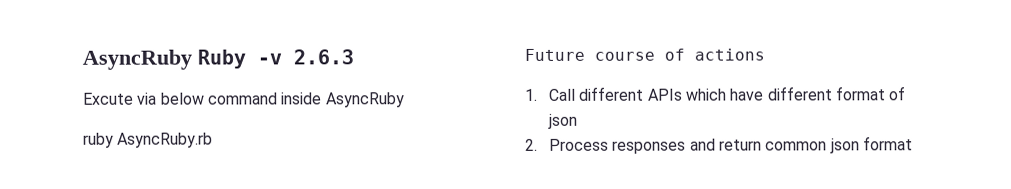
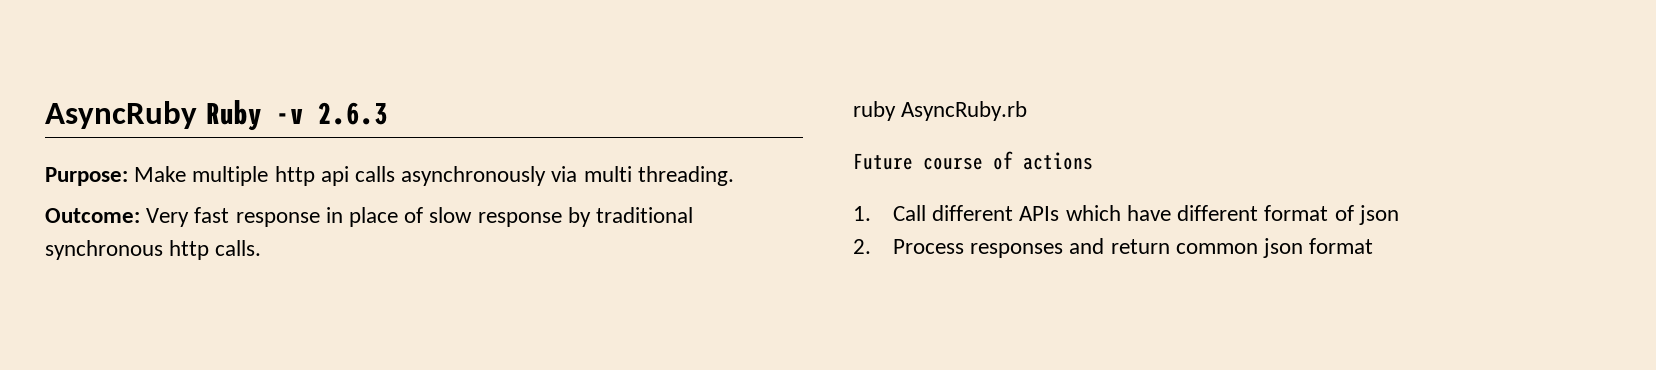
- Excute via below command inside AsyncRuby
+ Purpose: Make multiple http api calls asynchronously via multi threading.
+ Outcome: Very fast response in place of slow response by traditional synchronous http calls.

